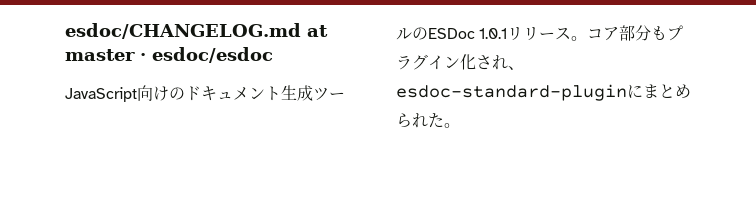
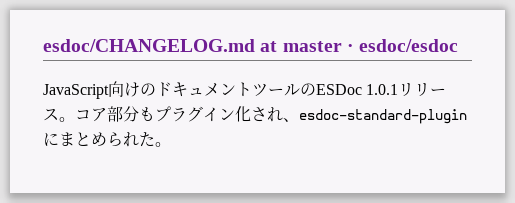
- JavaScript向けのドキュメント生成ツールのESDoc 1.0.1リリース。
+ JavaScript向けのドキュメントツールのESDoc 1.0.1リリース。

